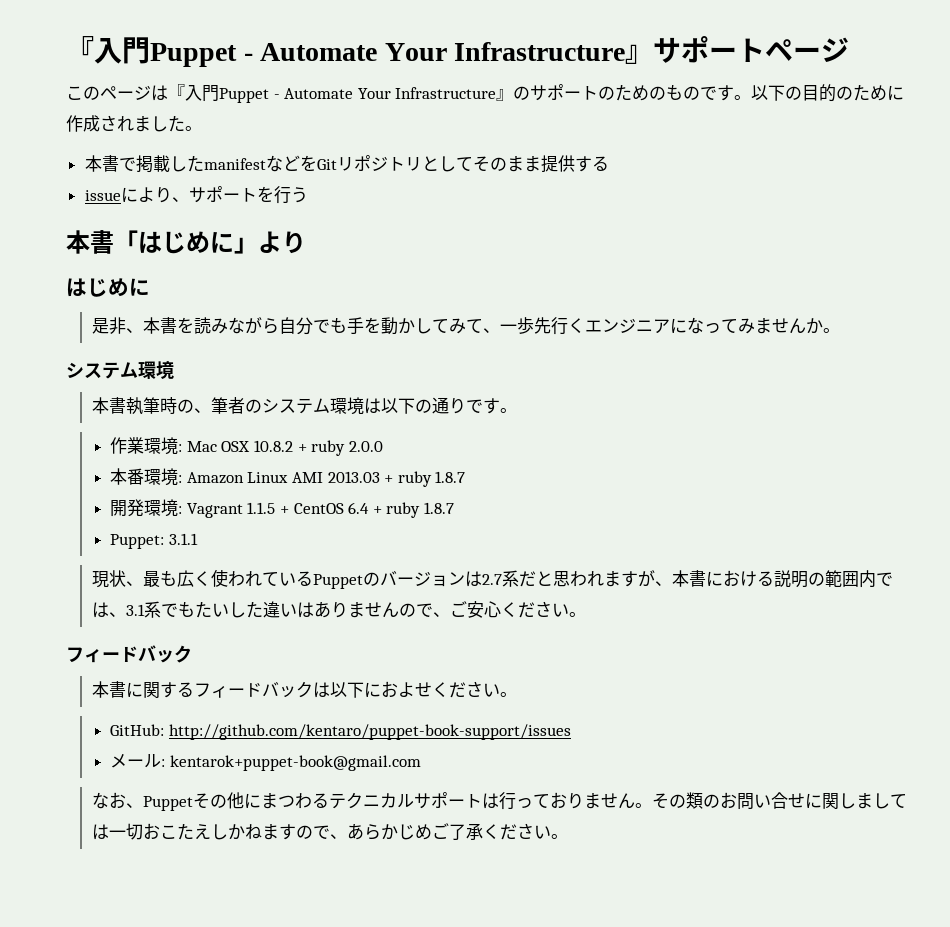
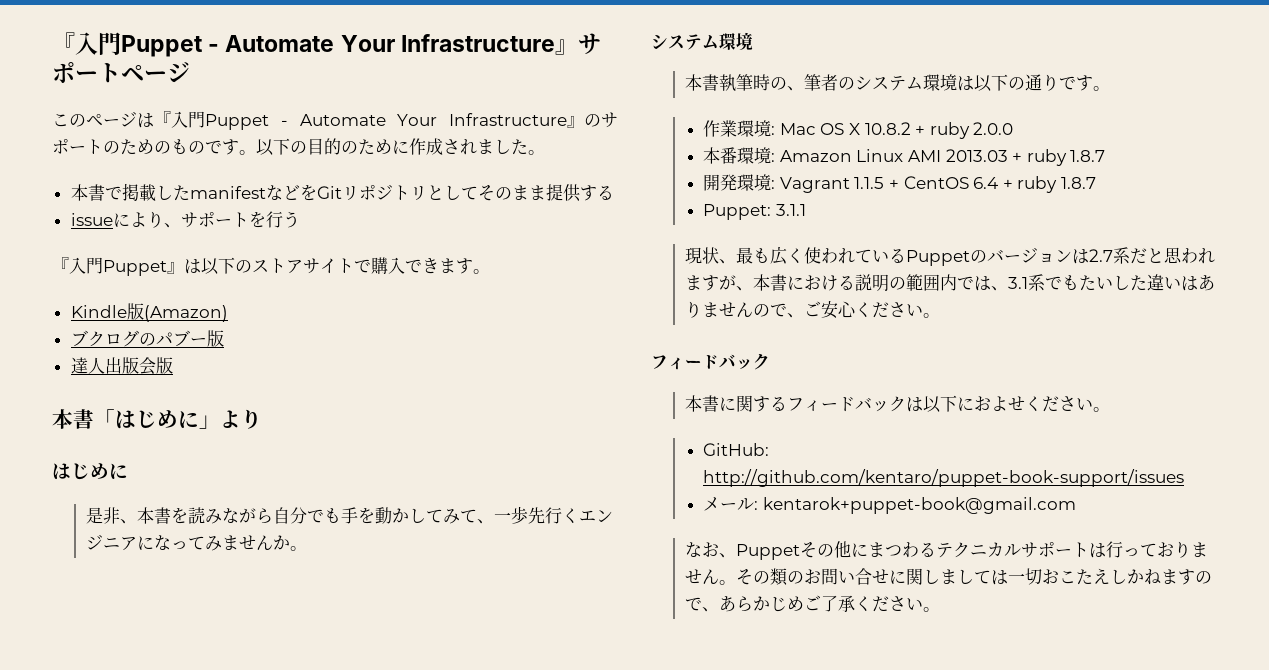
+ 『入門Puppet』は以下のストアサイトで購入できます。
+ Kindle版(Amazon)
+ ブクログのパブー版
+ 達人出版会版
- 作業環境: Mac OSX 10.8.2 + ruby 2.0.0
+ 作業環境: Mac OS X 10.8.2 + ruby 2.0.0

